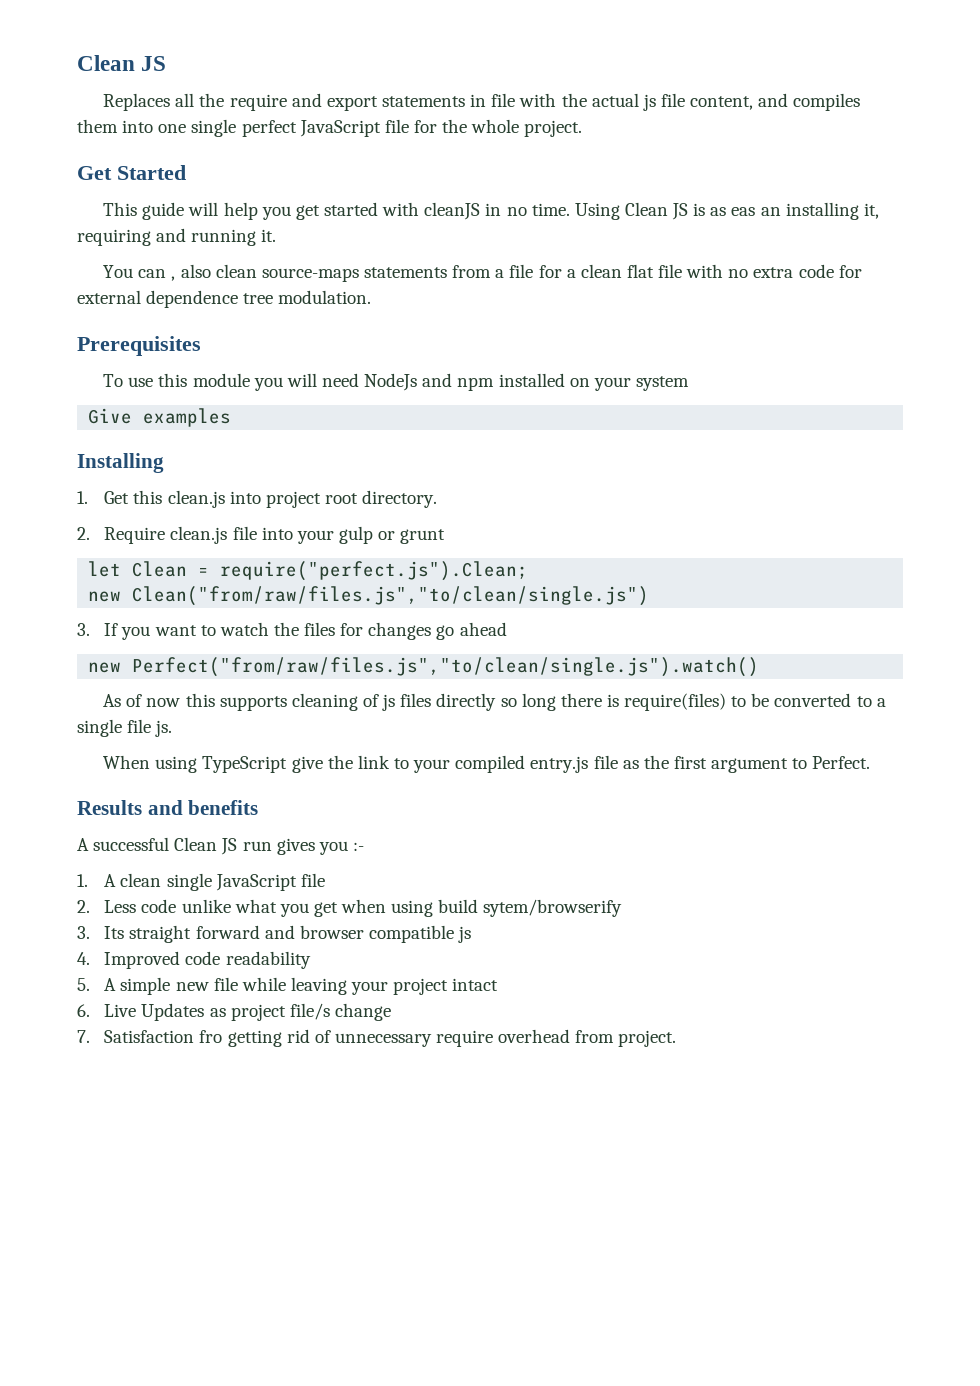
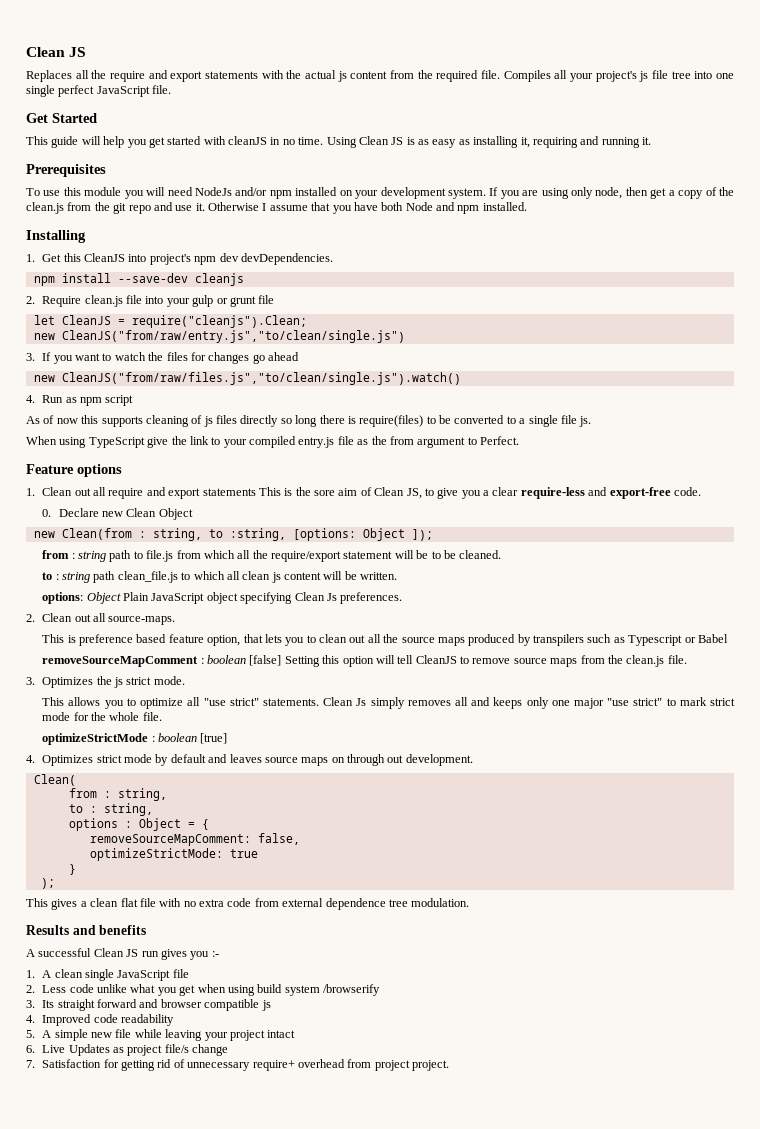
- Replaces all the require and export statements in file with the actual js file content, and compiles them into one single perfect JavaScript file for the whole project.
+ Replaces all the require and export statements with the actual js content from the required file. Compiles all your project's js file tree into one single perfect JavaScript file.
- Using Clean JS is as eas an installing it, requiring and running it.
+ Using Clean JS is as easy as installing it, requiring and running it.
- You can , also clean source-maps statements from a file for a clean flat file with no extra code for external dependence tree modulation.
- To use this module you will need NodeJs and npm installed on your system
- Give examples
+ To use this module you will need NodeJs and/or npm installed on your development system. If you are using only node, then get a copy of the clean.js from the git repo and use it. Otherwise I assume that you have both Node and npm installed.
  Installing
- 1. Get this clean.js into project root directory.
+ 1. Get this CleanJS into project's npm dev devDependencies.
+ npm install --save-dev cleanjs
- 2. Require clean.js file into your gulp or grunt
+ 2. Require clean.js file into your gulp or grunt file
- let Clean = require("perfect.js").Clean;
- new Clean("from/raw/files.js","to/clean/single.js")
+ let CleanJS = require("cleanjs").Clean;
+ new CleanJS("from/raw/entry.js","to/clean/single.js")
- new Perfect("from/raw/files.js","to/clean/single.js").watch()
+ new CleanJS("from/raw/files.js","to/clean/single.js").watch()
+ 4. Run as npm script
- When using TypeScript give the link to your compiled entry.js file as the first argument to Perfect.
+ When using TypeScript give the link to your compiled entry.js file as the from argument to Perfect.
+ Feature options
+ 1. Clean out all require and export statements This is the sore aim of Clean JS, to give you a clear require-less and export-free code.
+ 0. Declare new Clean Object
+ new Clean(from : string, to :string, [options: Object ]);
+ from : string path to file.js from which all the require/export statement will be to be cleaned.
+ to : string path clean_file.js to which all clean js content will be written.
+ options: Object Plain JavaScript object specifying Clean Js preferences.
+ 2. Clean out all source-maps.
+ This is preference based feature option, that lets you to clean out all the source maps produced by transpilers such as Typescript or Babel
+ removeSourceMapComment : boolean [false] Setting this option will tell CleanJS to remove source maps from the clean.js file.
+ 3. Optimizes the js strict mode.
+ This allows you to optimize all "use strict" statements. Clean Js simply removes all and keeps only one major "use strict" to mark strict mode for the whole file.
+ optimizeStrictMode : boolean [true]
+ 4. Optimizes strict mode by default and leaves source maps on through out development.
+ Clean(
+ from : string,
+ to : string,
+ options : Object = {
+ removeSourceMapComment: false,
+ optimizeStrictMode: true
+ }
+ );
+ This gives a clean flat file with no extra code from external dependence tree modulation.
- 2. Less code unlike what you get when using build sytem/browserify
+ 2. Less code unlike what you get when using build system /browserify
- 7. Satisfaction fro getting rid of unnecessary require overhead from project.
+ 7. Satisfaction for getting rid of unnecessary require+ overhead from project project.

